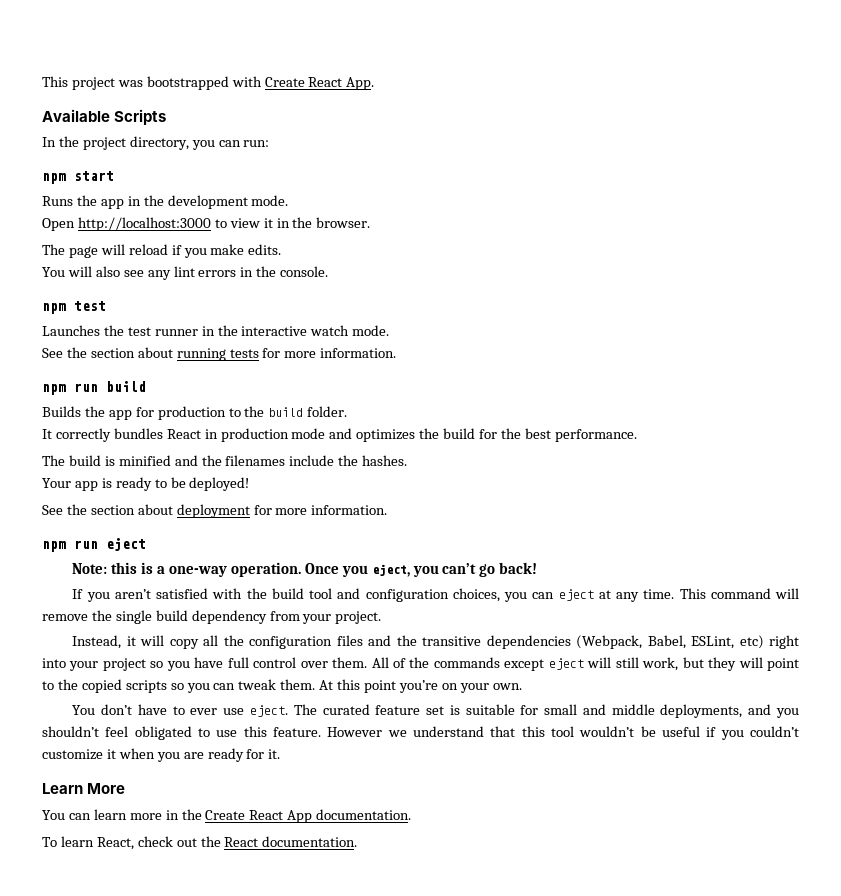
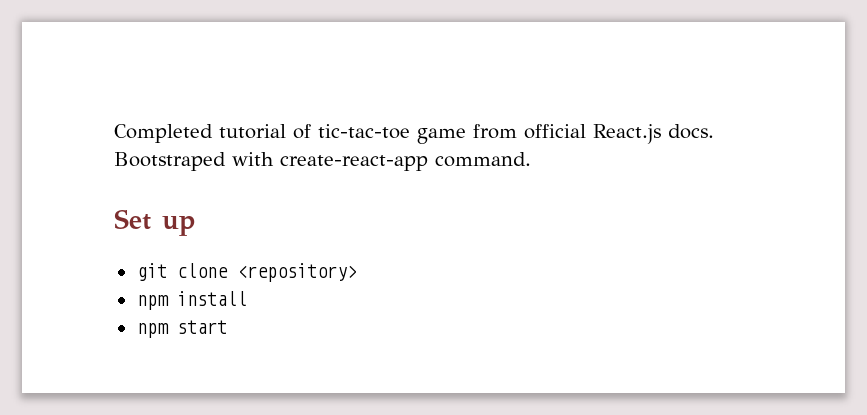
- This project was bootstrapped with Create React App.
- Available Scripts
- In the project directory, you can run:
+ Completed tutorial of tic-tac-toe game from official React.js docs. Bootstraped with create-react-app command.
+ Set up
+ git clone <repository>
+ npm install
  npm start
- Runs the app in the development mode.
- Open http://localhost:3000 to view it in the browser.
- The page will reload if you make edits.
- You will also see any lint errors in the console.
- npm test
- Launches the test runner in the interactive watch mode.
- See the section about running tests for more information.
- npm run build
- Builds the app for production to the build folder.
- It correctly bundles React in production mode and optimizes the build for the best performance.
- The build is minified and the filenames include the hashes.
- Your app is ready to be deployed!
- See the section about deployment for more information.
- npm run eject
- Note: this is a one-way operation. Once you eject, you can’t go back!
- If you aren’t satisfied with the build tool and configuration choices, you can eject at any time. This command will remove the single build dependency from your project.
- Instead, it will copy all the configuration files and the transitive dependencies (Webpack, Babel, ESLint, etc) right into your project so you have full control over them. All of the commands except eject will still work, but they will point to the copied scripts so you can tweak them. At this point you’re on your own.
- You don’t have to ever use eject. The curated feature set is suitable for small and middle deployments, and you shouldn’t feel obligated to use this feature. However we understand that this tool wouldn’t be useful if you couldn’t customize it when you are ready for it.
- Learn More
- You can learn more in the Create React App documentation.
- To learn React, check out the React documentation.

